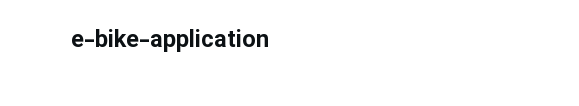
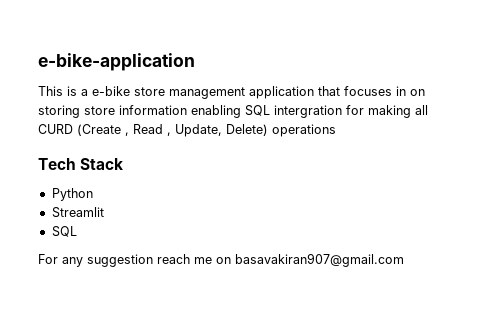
+ This is a e-bike store management application that focuses in on storing store information enabling SQL intergration for making all CURD (Create , Read , Update, Delete) operations
+ Tech Stack
+ Python
+ Streamlit
+ SQL
+ For any suggestion reach me on basavakiran907@gmail.com

